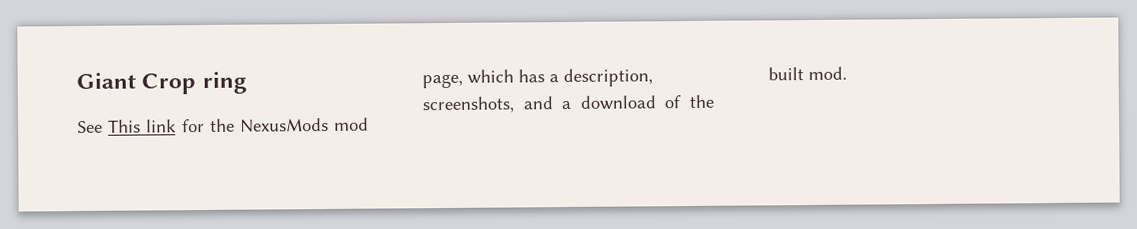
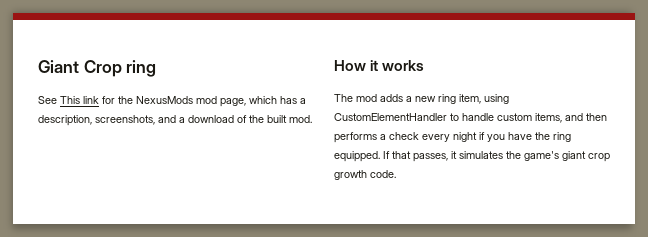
+ How it works
+ The mod adds a new ring item, using CustomElementHandler to handle custom items, and then performs a check every night if you have the ring equipped. If that passes, it simulates the game's giant crop growth code.

